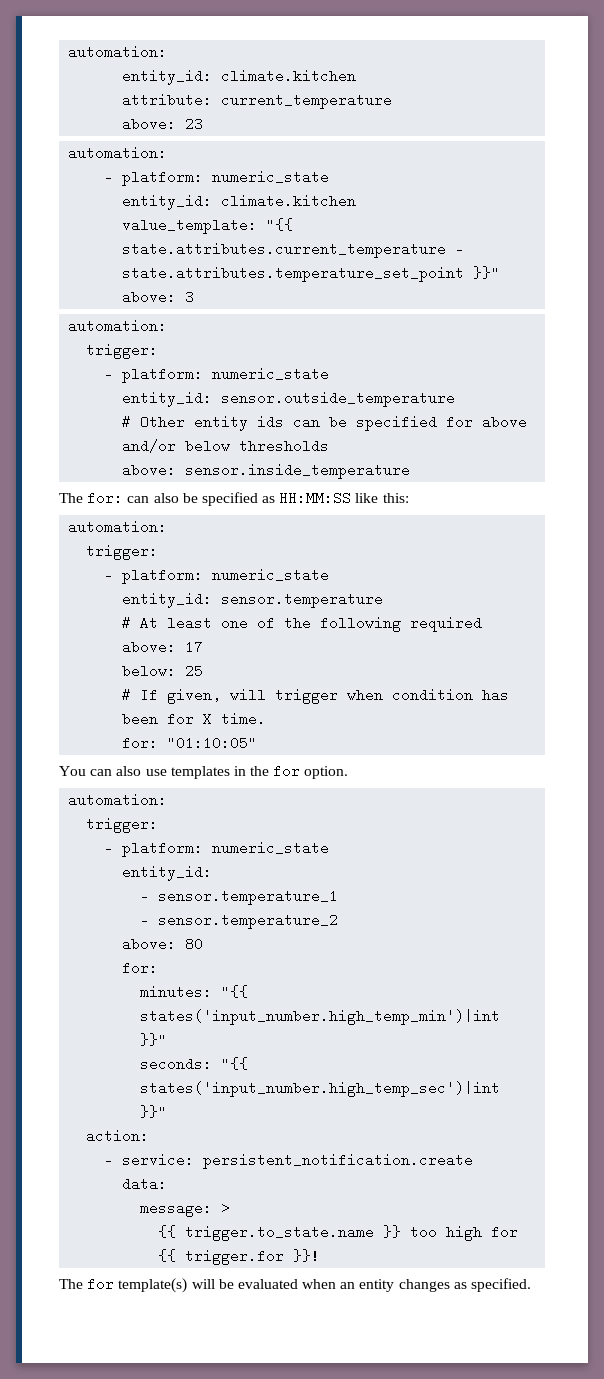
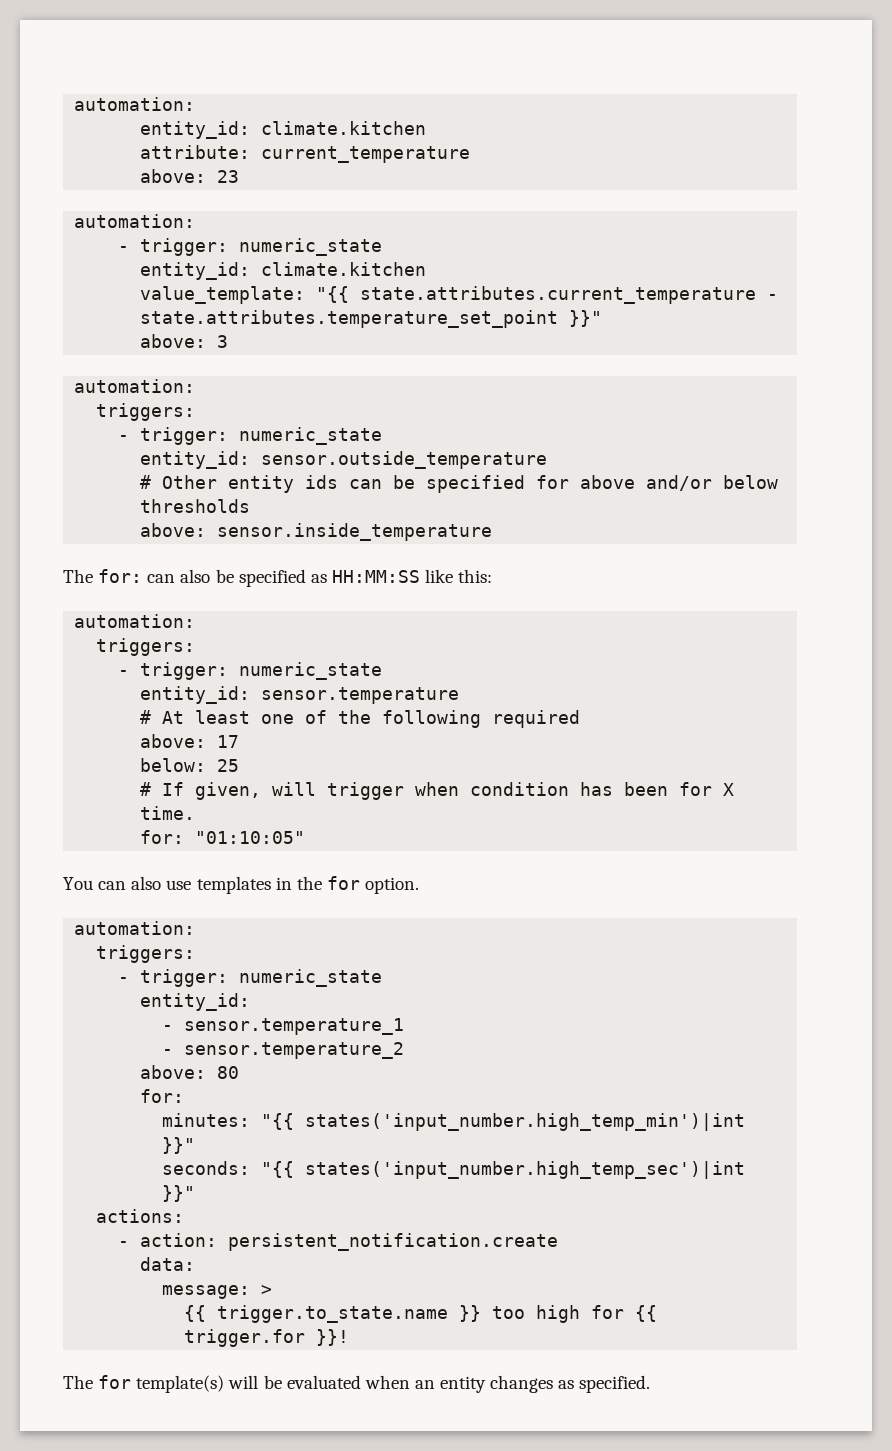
  above: 23
  automation:
- - platform: numeric_state
+ - trigger: numeric_state
  above: 3
  automation:
- trigger:
- - platform: numeric_state
+ triggers:
+ - trigger: numeric_state
  The for: can also be specified as HH:MM:SS like this:
  automation:
- trigger:
- - platform: numeric_state
+ triggers:
+ - trigger: numeric_state
  You can also use templates in the for option.
  automation:
- trigger:
- - platform: numeric_state
+ triggers:
+ - trigger: numeric_state
- action:
- - service: persistent_notification.create
+ actions:
+ - action: persistent_notification.create

